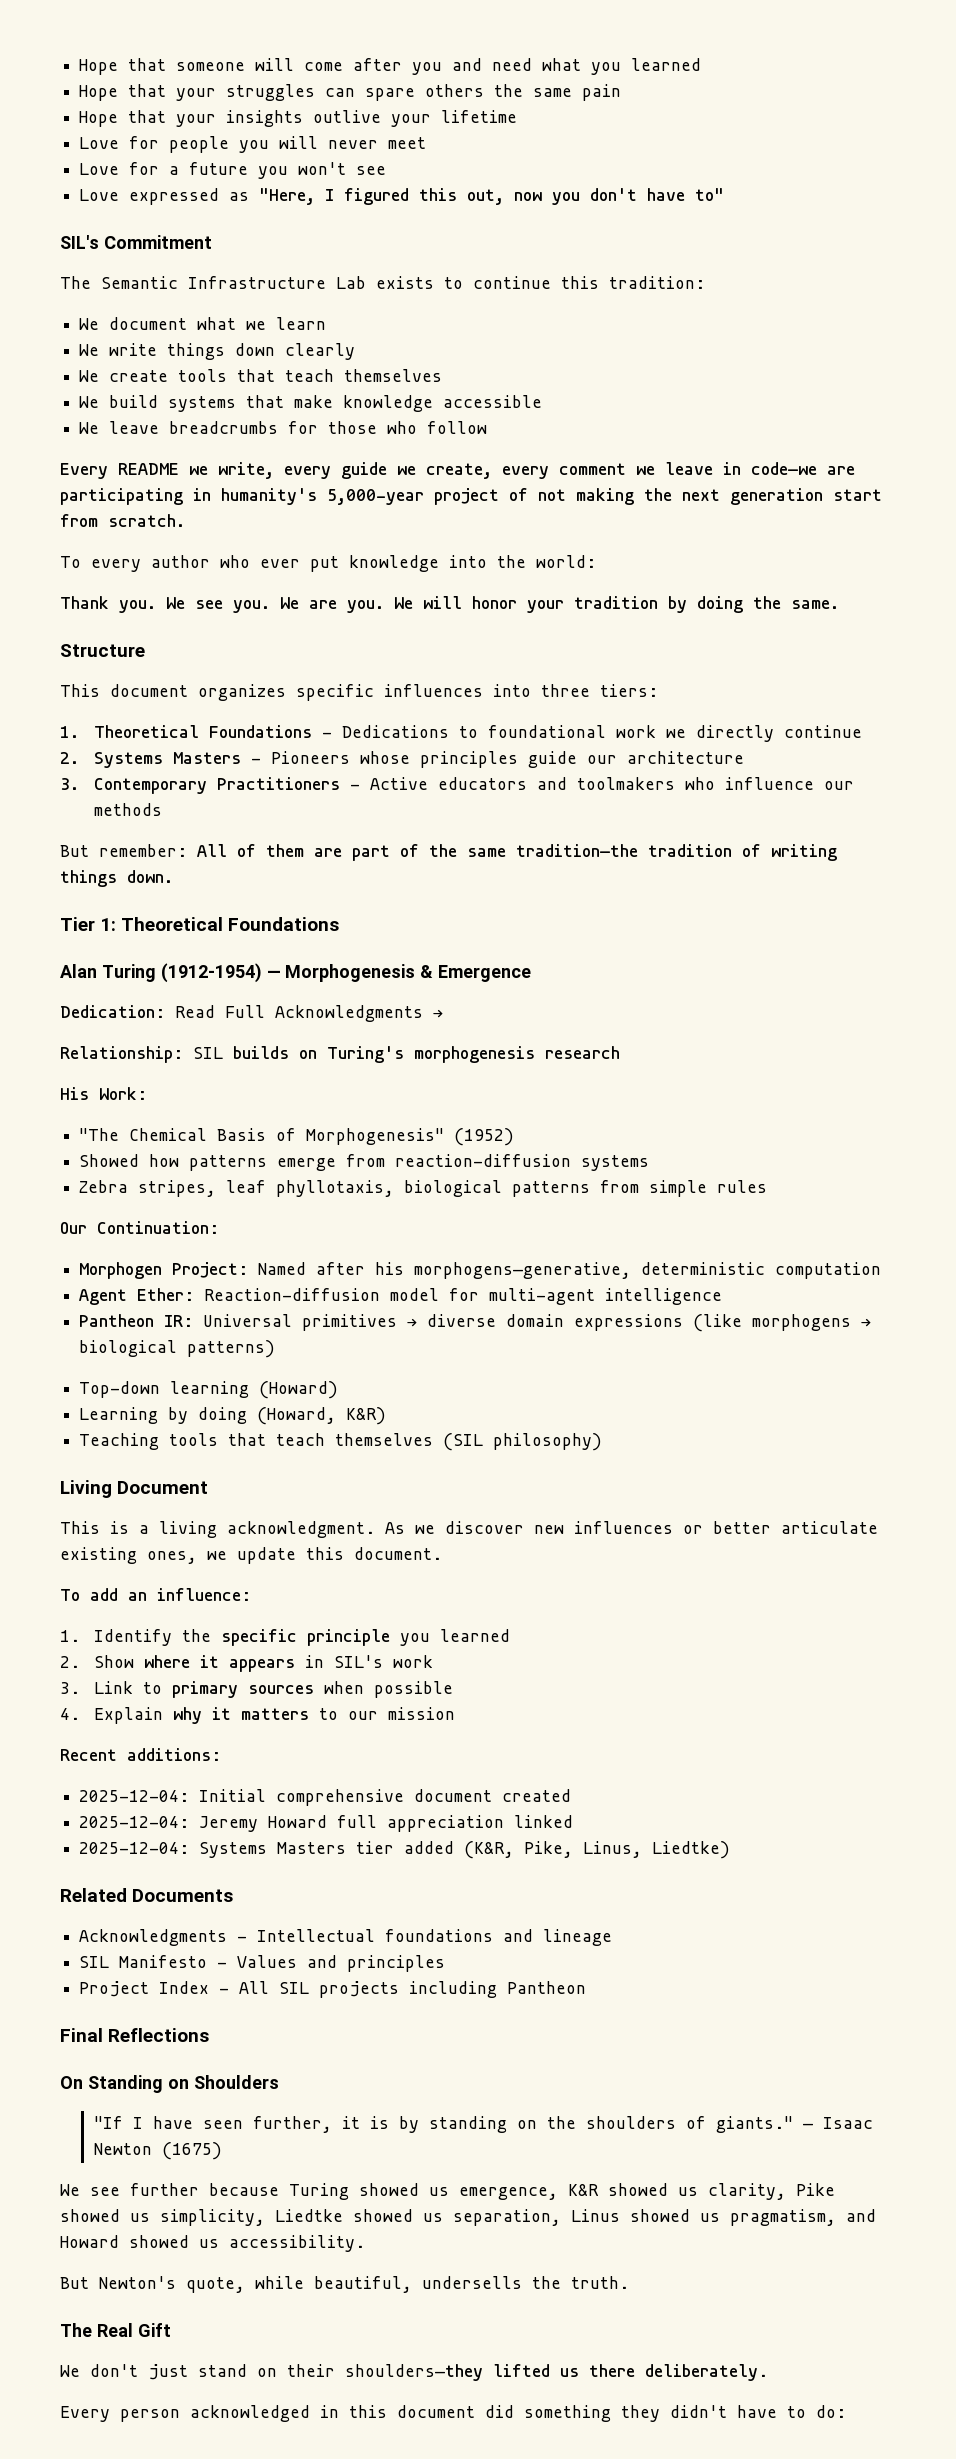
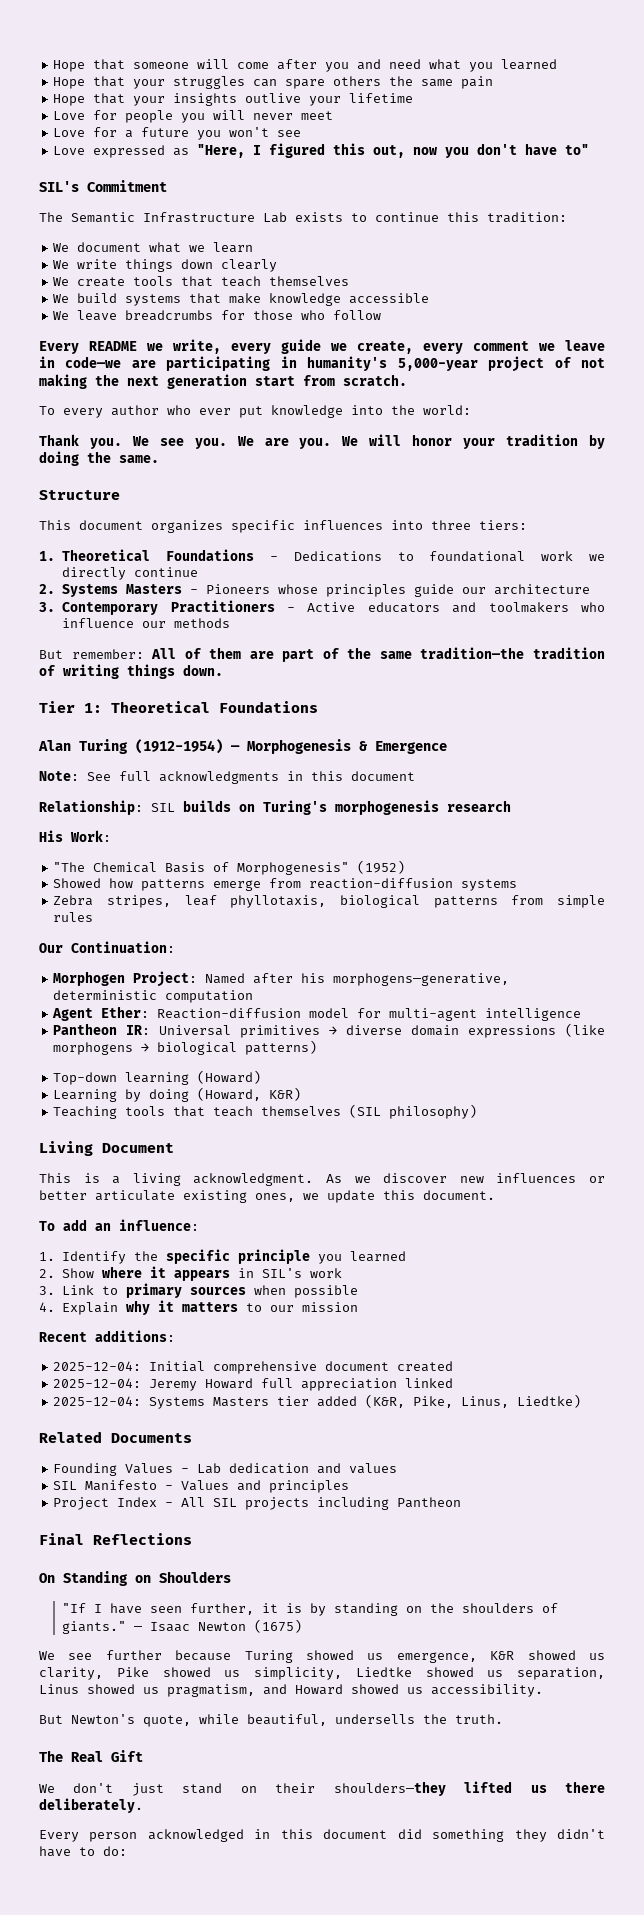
- Dedication: Read Full Acknowledgments →
+ Note: See full acknowledgments in this document
- Acknowledgments - Intellectual foundations and lineage
+ Founding Values - Lab dedication and values

